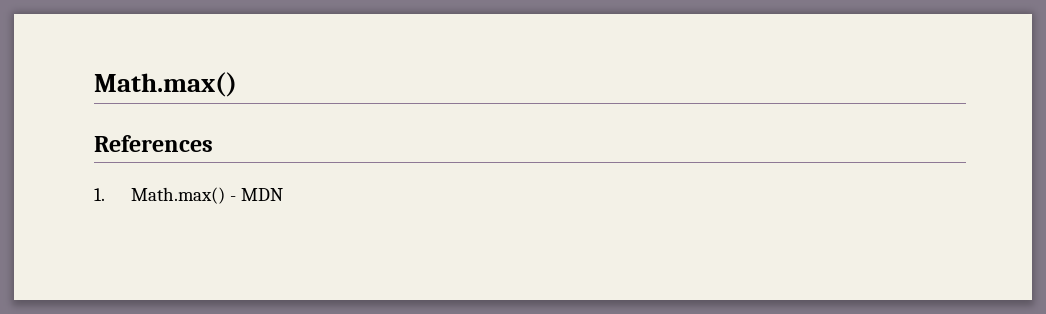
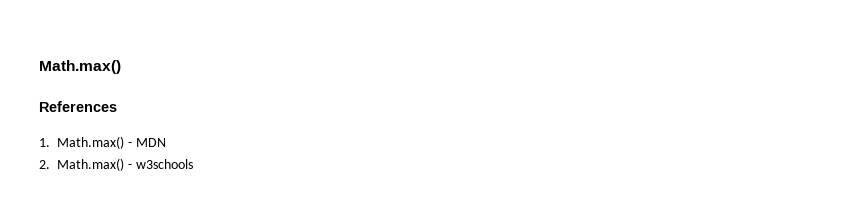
+ 2. Math.max() - w3schools

